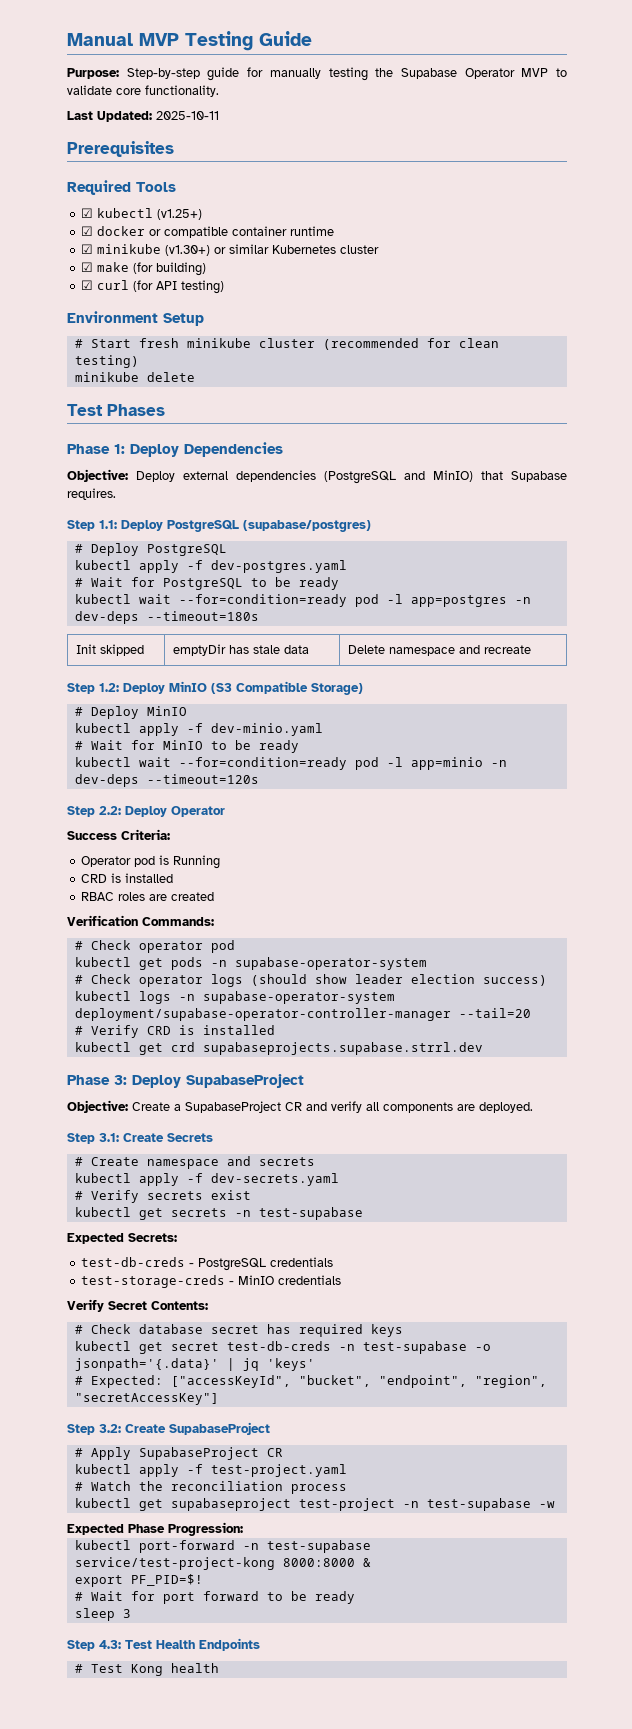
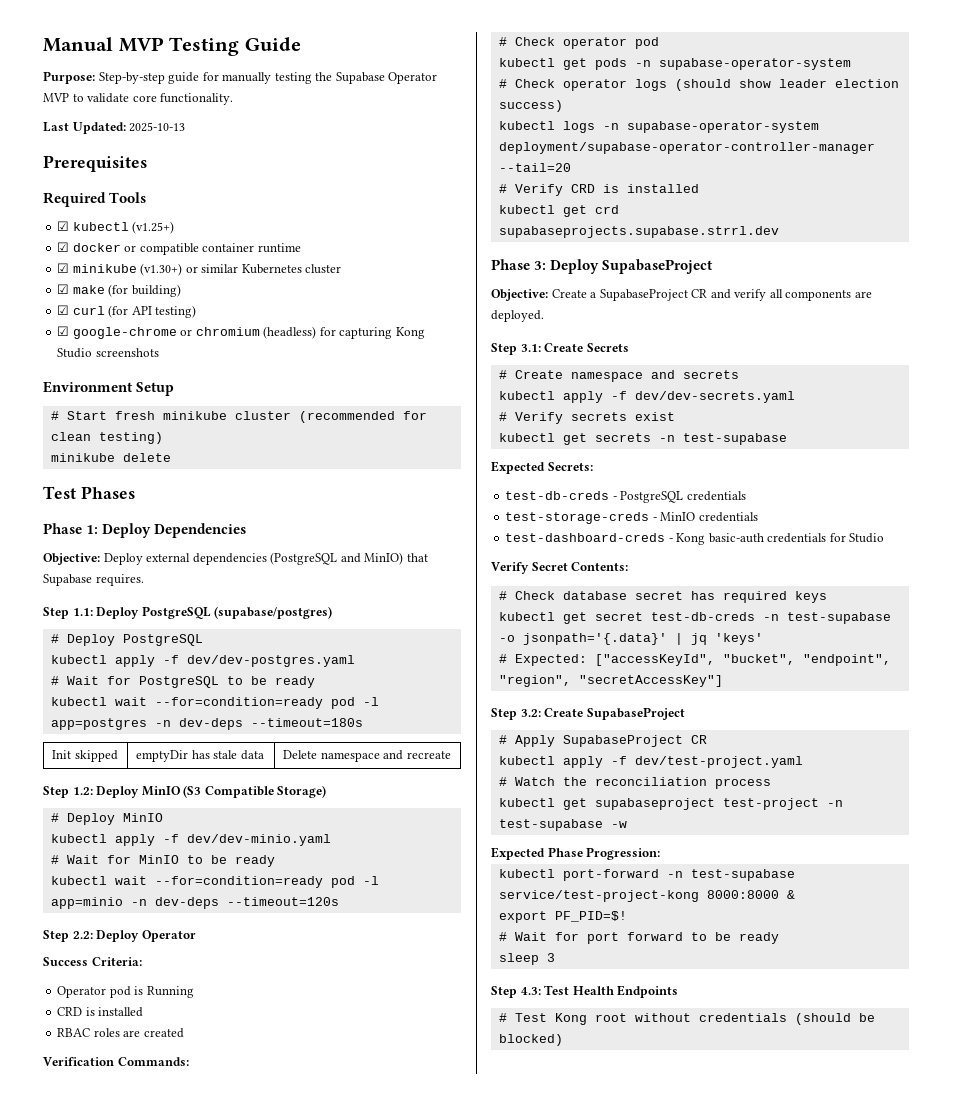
- Last Updated: 2025-10-11
+ Last Updated: 2025-10-13
+ ☑ google-chrome or chromium (headless) for capturing Kong Studio screenshots
- kubectl apply -f dev-postgres.yaml
+ kubectl apply -f dev/dev-postgres.yaml
- kubectl apply -f dev-minio.yaml
+ kubectl apply -f dev/dev-minio.yaml
- kubectl apply -f dev-secrets.yaml
+ kubectl apply -f dev/dev-secrets.yaml
+ test-dashboard-creds - Kong basic-auth credentials for Studio
- kubectl apply -f test-project.yaml
+ kubectl apply -f dev/test-project.yaml
- # Test Kong health
+ # Test Kong root without credentials (should be blocked)

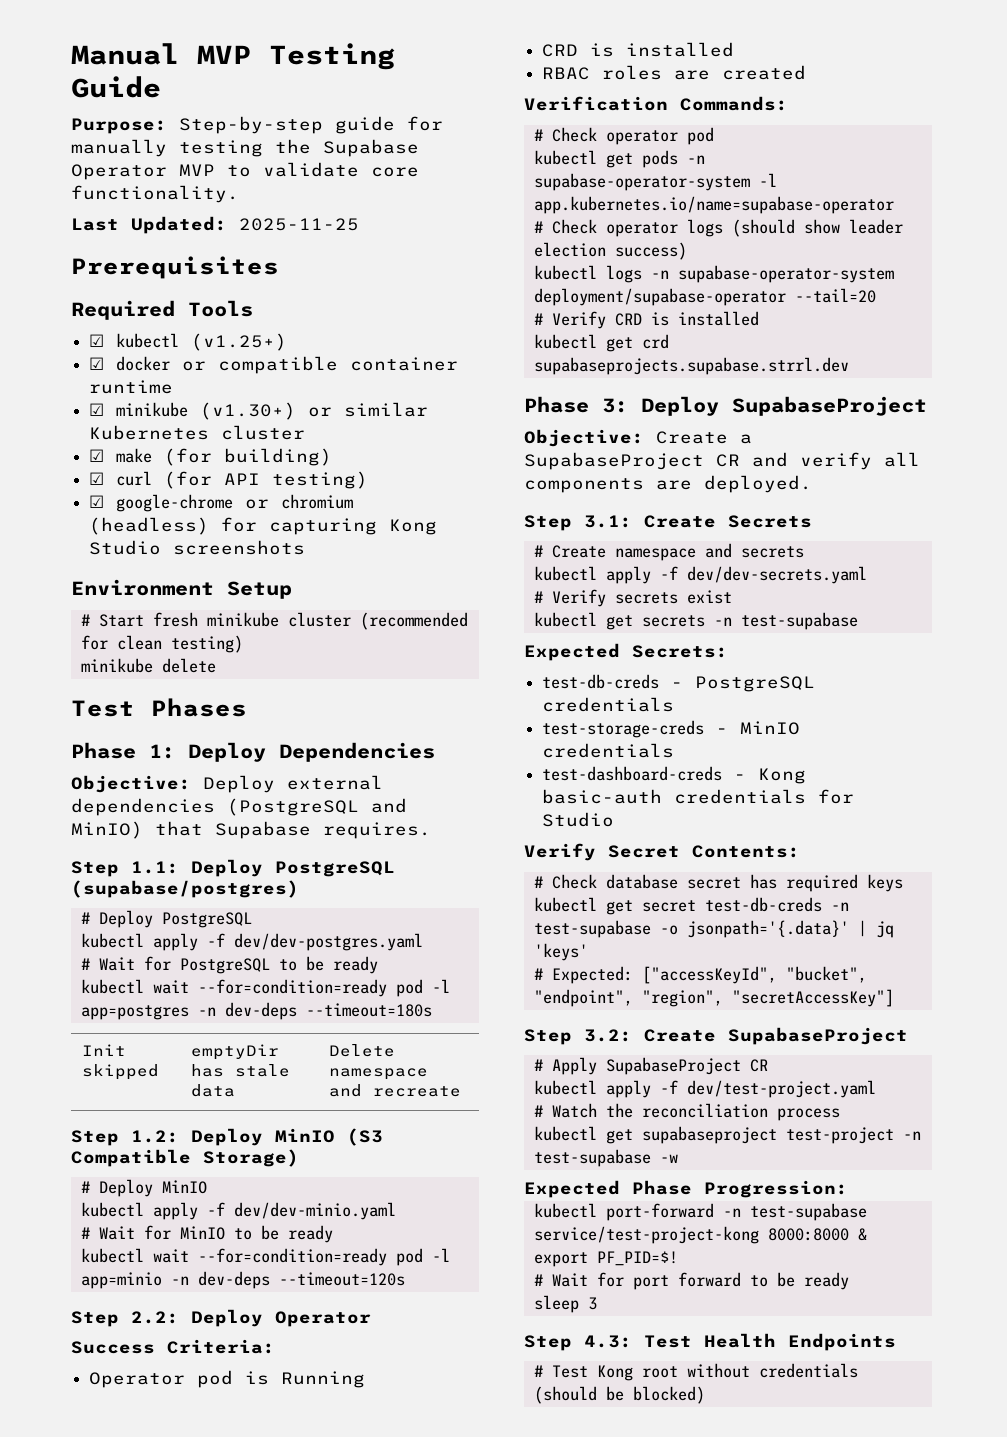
- Last Updated: 2025-10-13
+ Last Updated: 2025-11-25
- kubectl get pods -n supabase-operator-system
+ kubectl get pods -n supabase-operator-system -l app.kubernetes.io/name=supabase-operator
- kubectl logs -n supabase-operator-system deployment/supabase-operator-controller-manager --tail=20
+ kubectl logs -n supabase-operator-system deployment/supabase-operator --tail=20

